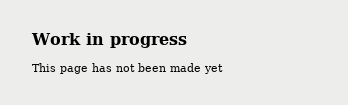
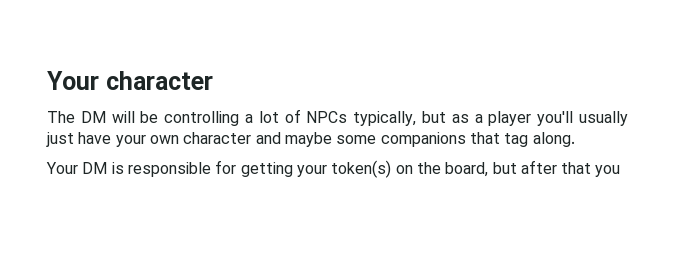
- Work in progress
- This page has not been made yet
+ Your character
+ The DM will be controlling a lot of NPCs typically, but as a player you'll usually just have your own character and maybe some companions that tag along.
+ Your DM is responsible for getting your token(s) on the board, but after that you

